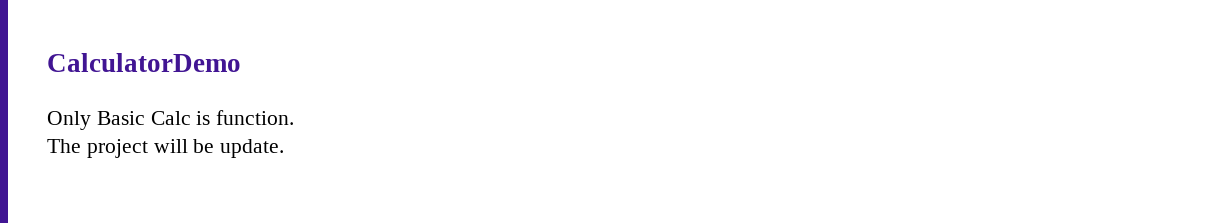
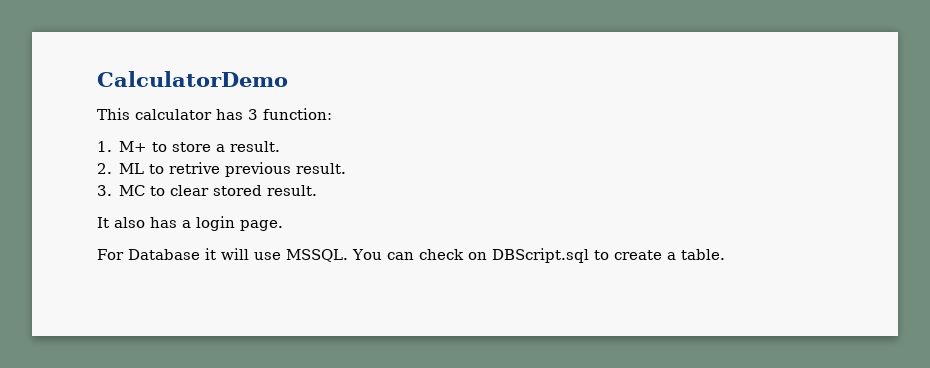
- Only Basic Calc is function.
- The project will be update.
+ This calculator has 3 function:
+ 1. M+ to store a result.
+ 2. ML to retrive previous result.
+ 3. MC to clear stored result.
+ It also has a login page.
+ For Database it will use MSSQL. You can check on DBScript.sql to create a table.

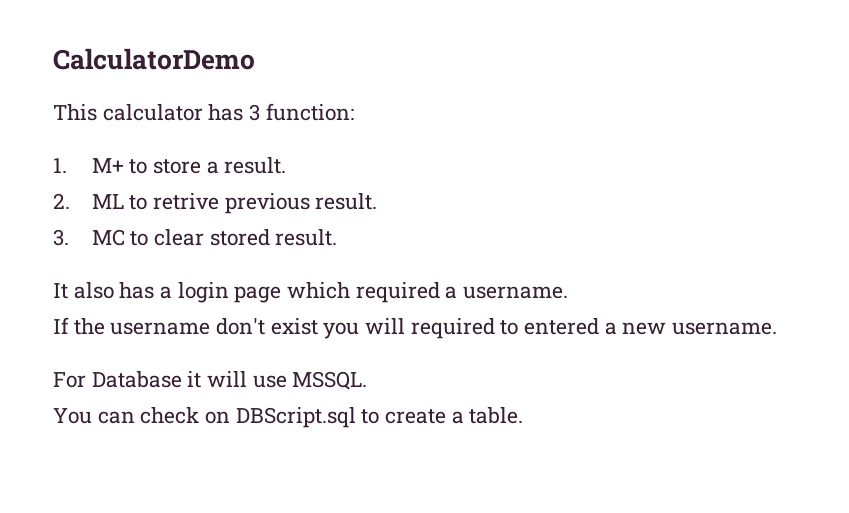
- It also has a login page.
+ It also has a login page which required a username.
+ If the username don't exist you will required to entered a new username.
- For Database it will use MSSQL. You can check on DBScript.sql to create a table.
+ For Database it will use MSSQL.
+ You can check on DBScript.sql to create a table.

